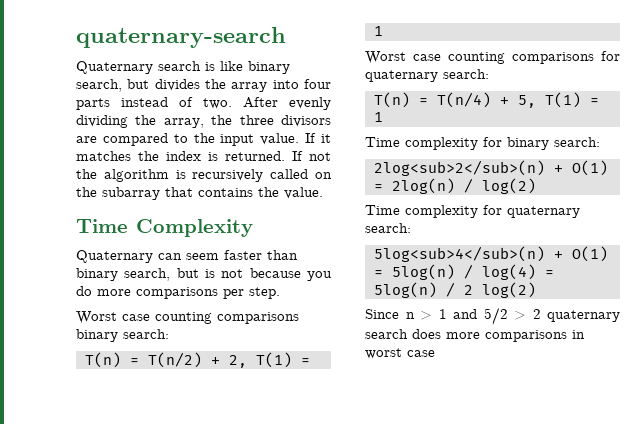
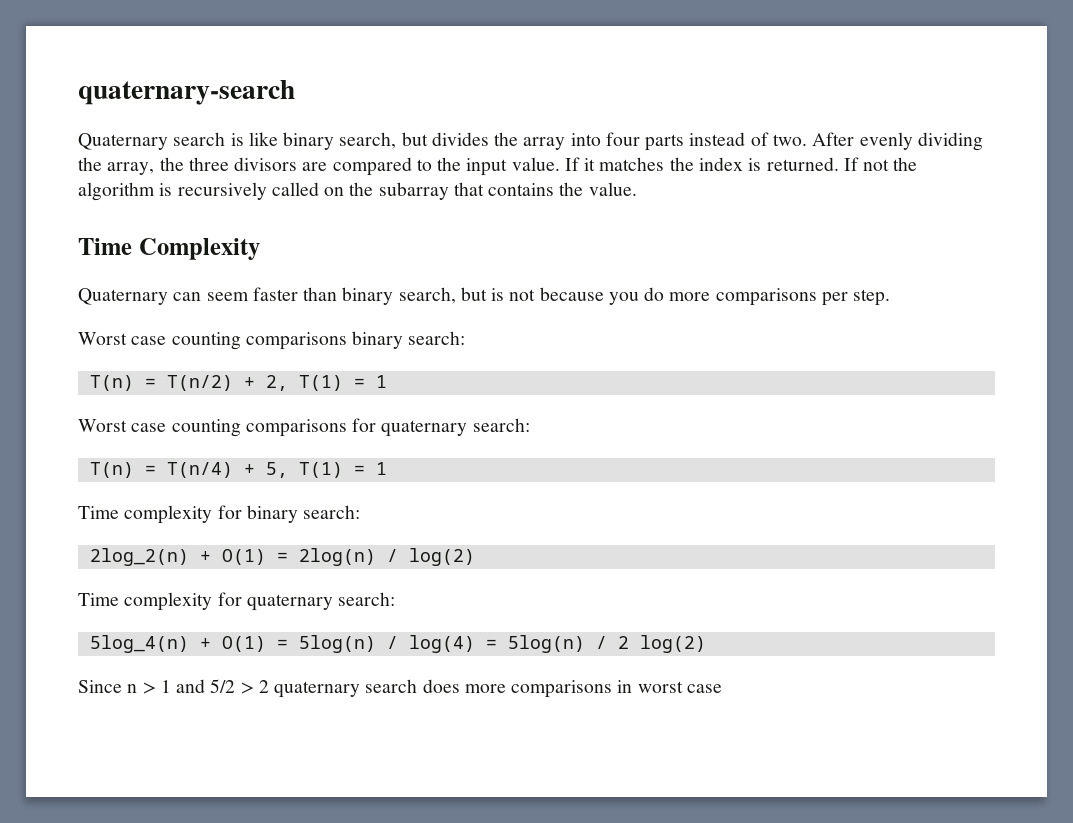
- 2log<sub>2</sub>(n) + O(1) = 2log(n) / log(2)
+ 2log_2(n) + O(1) = 2log(n) / log(2)
- 5log<sub>4</sub>(n) + O(1) = 5log(n) / log(4) = 5log(n) / 2 log(2)
+ 5log_4(n) + O(1) = 5log(n) / log(4) = 5log(n) / 2 log(2)

